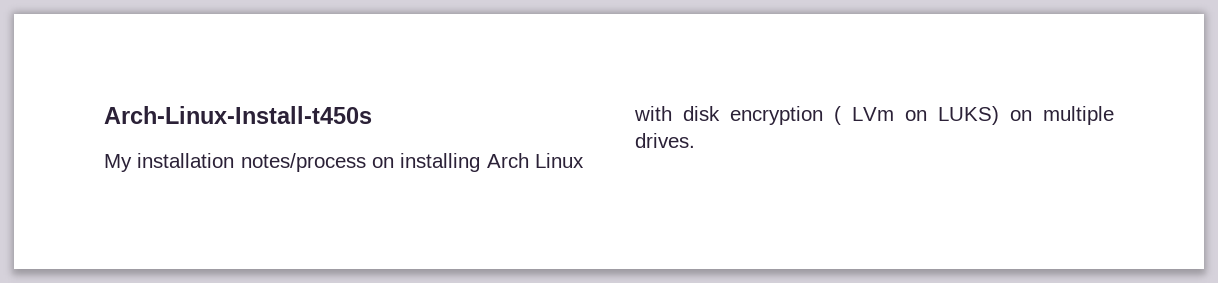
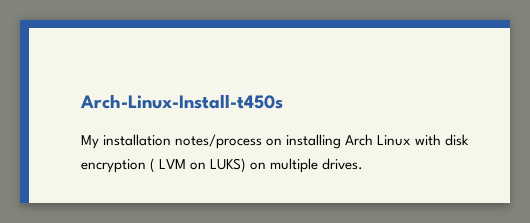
- My installation notes/process on installing Arch Linux with disk encryption ( LVm on LUKS) on multiple drives.
+ My installation notes/process on installing Arch Linux with disk encryption ( LVM on LUKS) on multiple drives.

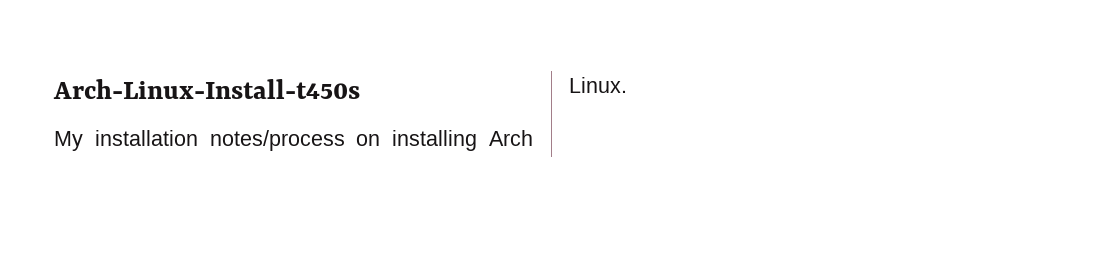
- My installation notes/process on installing Arch Linux with disk encryption ( LVM on LUKS) on multiple drives.
+ My installation notes/process on installing Arch Linux.

